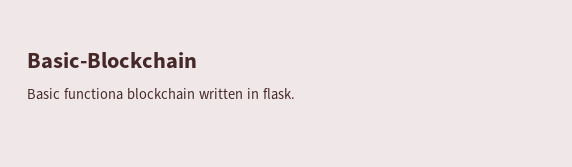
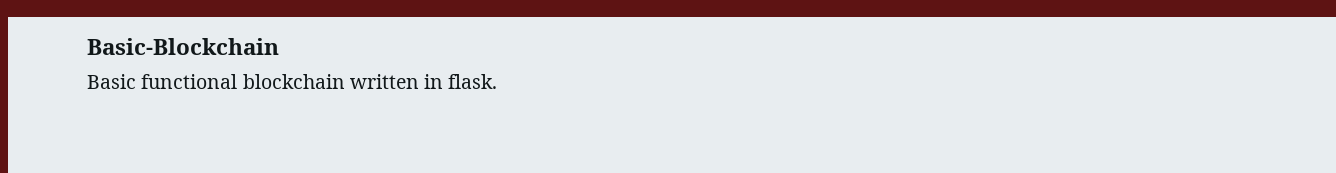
- Basic functiona blockchain written in flask.
+ Basic functional blockchain written in flask.

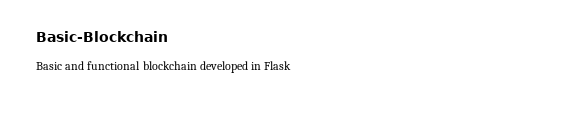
- Basic functional blockchain written in flask.
+ Basic and functional blockchain developed in Flask

